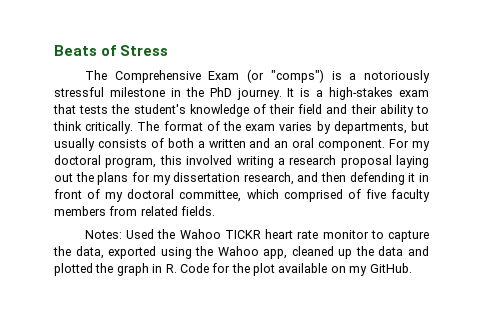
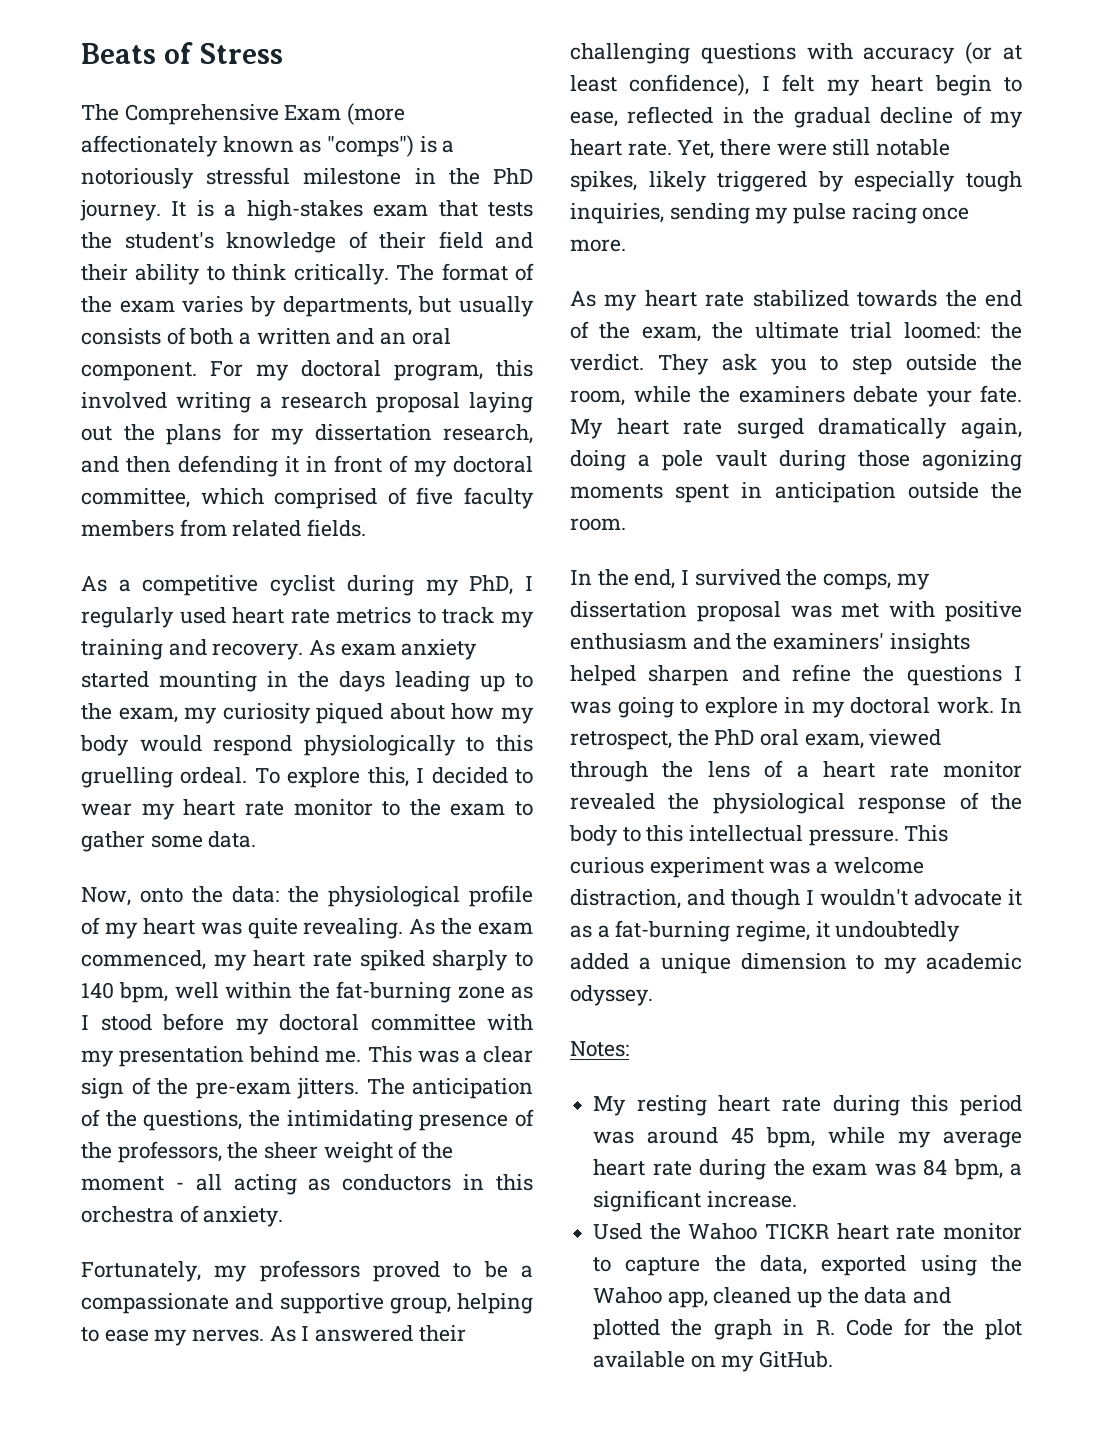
- The Comprehensive Exam (or "comps") is a notoriously stressful milestone in the PhD journey.
+ The Comprehensive Exam (more affectionately known as "comps") is a notoriously stressful milestone in the PhD journey.
- Notes: Used the Wahoo TICKR heart rate monitor to capture the data, exported using the Wahoo app, cleaned up the data and plotted the graph in R. Code for the plot available on my GitHub.
+ As a competitive cyclist during my PhD, I regularly used heart rate metrics to track my training and recovery. As exam anxiety started mounting in the days leading up to the exam, my curiosity piqued about how my body would respond physiologically to this gruelling ordeal. To explore this, I decided to wear my heart rate monitor to the exam to gather some data.
+ Now, onto the data: the physiological profile of my heart was quite revealing. As the exam commenced, my heart rate spiked sharply to 140 bpm, well within the fat-burning zone as I stood before my doctoral committee with my presentation behind me. This was a clear sign of the pre-exam jitters. The anticipation of the questions, the intimidating presence of the professors, the sheer weight of the moment - all acting as conductors in this orchestra of anxiety.
+ Fortunately, my professors proved to be a compassionate and supportive group, helping to ease my nerves. As I answered their challenging questions with accuracy (or at least confidence), I felt my heart begin to ease, reflected in the gradual decline of my heart rate. Yet, there were still notable spikes, likely triggered by especially tough inquiries, sending my pulse racing once more.
+ As my heart rate stabilized towards the end of the exam, the ultimate trial loomed: the verdict. They ask you to step outside the room, while the examiners debate your fate. My heart rate surged dramatically again, doing a pole vault during those agonizing moments spent in anticipation outside the room.
+ In the end, I survived the comps, my dissertation proposal was met with positive enthusiasm and the examiners' insights helped sharpen and refine the questions I was going to explore in my doctoral work. In retrospect, the PhD oral exam, viewed through the lens of a heart rate monitor revealed the physiological response of the body to this intellectual pressure. This curious experiment was a welcome distraction, and though I wouldn't advocate it as a fat-burning regime, it undoubtedly added a unique dimension to my academic odyssey.
+ Notes:
+ My resting heart rate during this period was around 45 bpm, while my average heart rate during the exam was 84 bpm, a significant increase.
+ Used the Wahoo TICKR heart rate monitor to capture the data, exported using the Wahoo app, cleaned up the data and plotted the graph in R. Code for the plot available on my GitHub.

